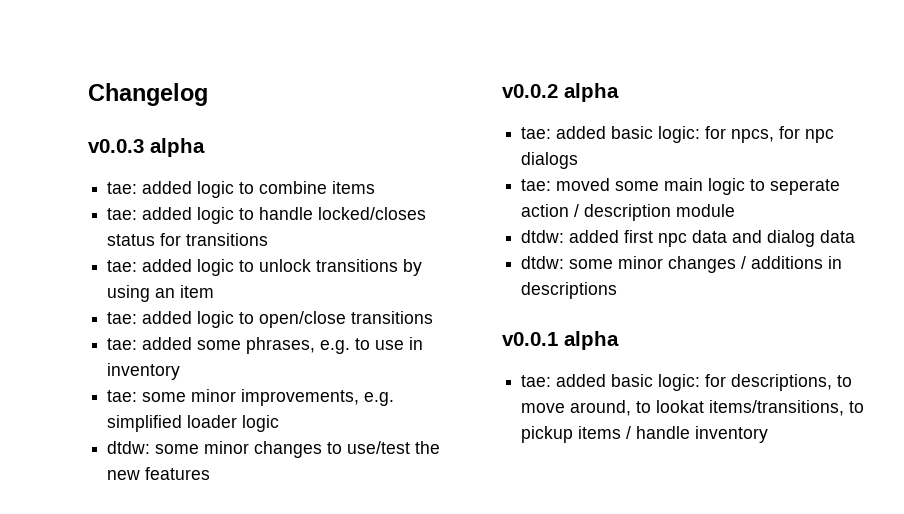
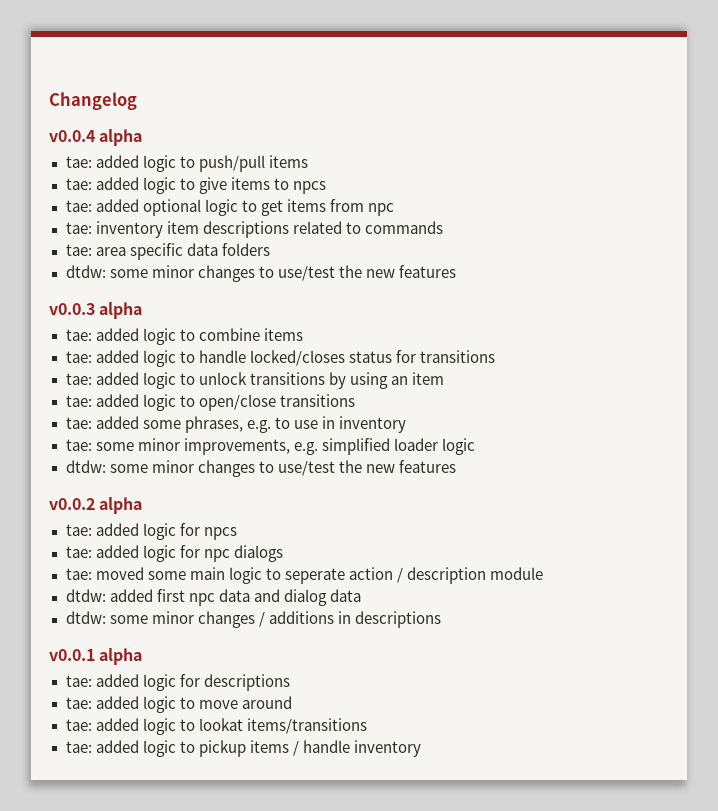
+ v0.0.4 alpha
+ tae: added logic to push/pull items
+ tae: added logic to give items to npcs
+ tae: added optional logic to get items from npc
+ tae: inventory item descriptions related to commands
+ tae: area specific data folders
+ dtdw: some minor changes to use/test the new features
- tae: added basic logic: for npcs, for npc dialogs
+ tae: added logic for npcs
+ tae: added logic for npc dialogs
- tae: added basic logic: for descriptions, to move around, to lookat items/transitions, to pickup items / handle inventory
+ tae: added logic for descriptions
+ tae: added logic to move around
+ tae: added logic to lookat items/transitions
+ tae: added logic to pickup items / handle inventory

